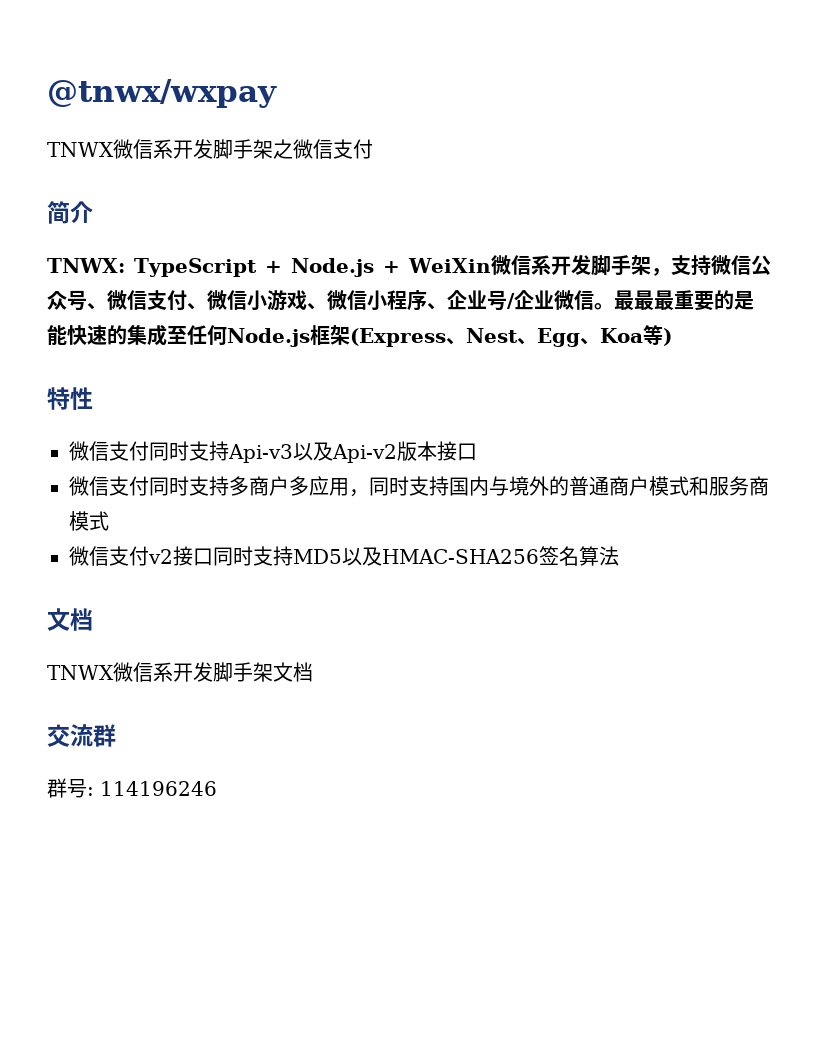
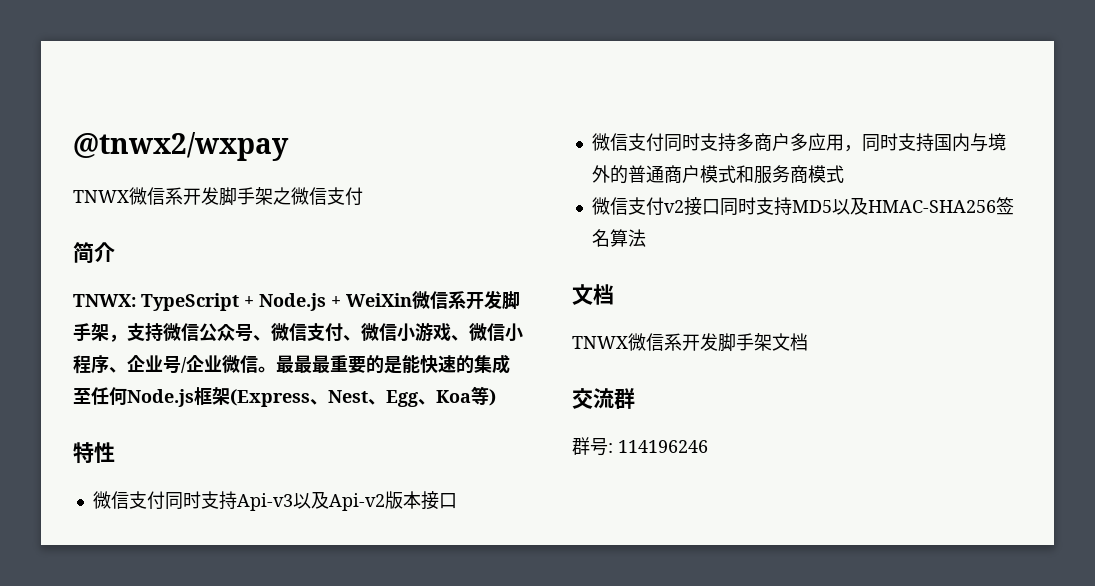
- @tnwx/wxpay
+ @tnwx2/wxpay

